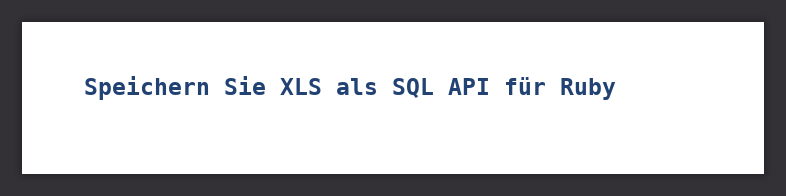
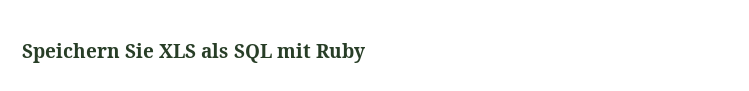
- Speichern Sie XLS als SQL API für Ruby
+ Speichern Sie XLS als SQL mit Ruby

